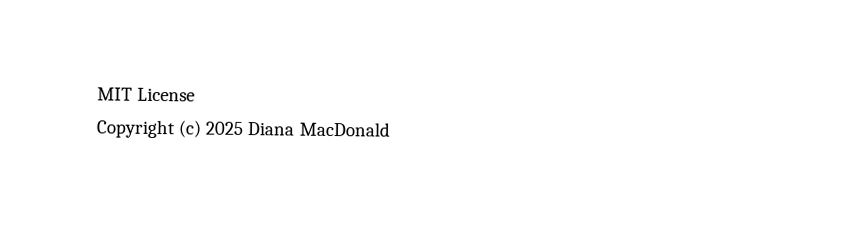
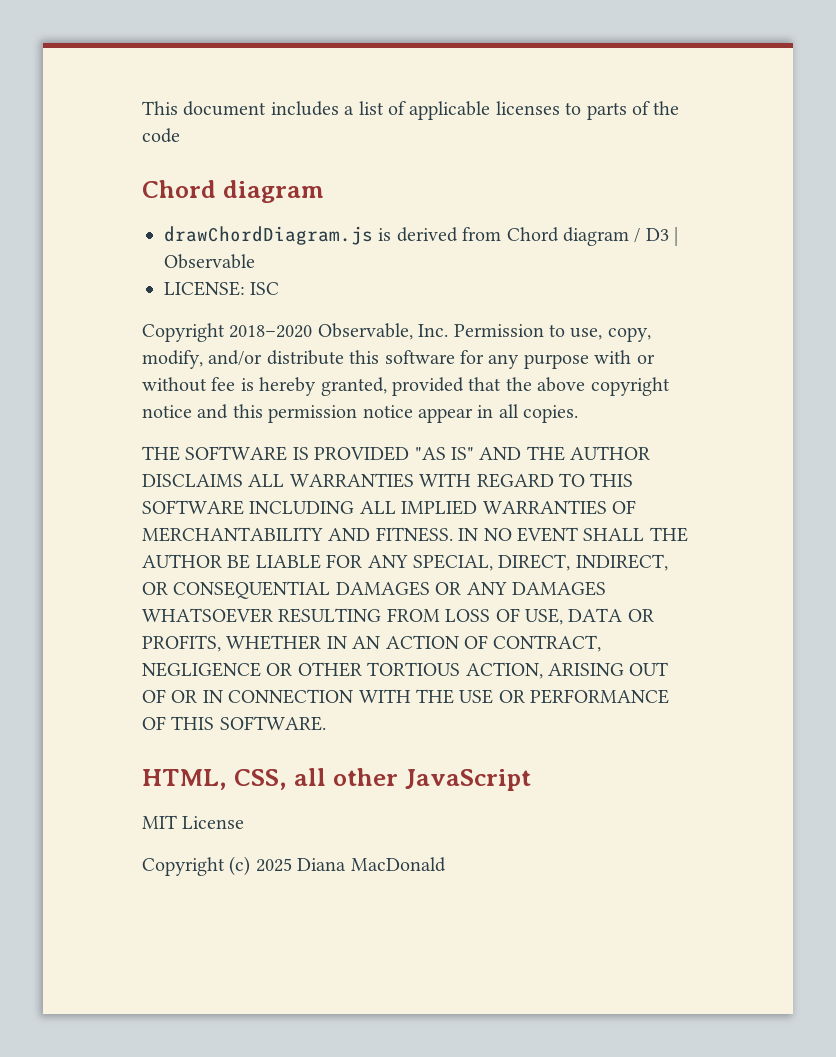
+ This document includes a list of applicable licenses to parts of the code
+ Chord diagram
+ drawChordDiagram.js is derived from Chord diagram / D3 | Observable
+ LICENSE: ISC
+ Copyright 2018–2020 Observable, Inc. Permission to use, copy, modify, and/or distribute this software for any purpose with or without fee is hereby granted, provided that the above copyright notice and this permission notice appear in all copies.
+ THE SOFTWARE IS PROVIDED "AS IS" AND THE AUTHOR DISCLAIMS ALL WARRANTIES WITH REGARD TO THIS SOFTWARE INCLUDING ALL IMPLIED WARRANTIES OF MERCHANTABILITY AND FITNESS. IN NO EVENT SHALL THE AUTHOR BE LIABLE FOR ANY SPECIAL, DIRECT, INDIRECT, OR CONSEQUENTIAL DAMAGES OR ANY DAMAGES WHATSOEVER RESULTING FROM LOSS OF USE, DATA OR PROFITS, WHETHER IN AN ACTION OF CONTRACT, NEGLIGENCE OR OTHER TORTIOUS ACTION, ARISING OUT OF OR IN CONNECTION WITH THE USE OR PERFORMANCE OF THIS SOFTWARE.
+ HTML, CSS, all other JavaScript

